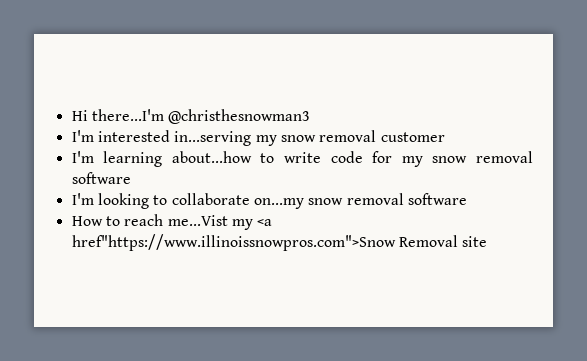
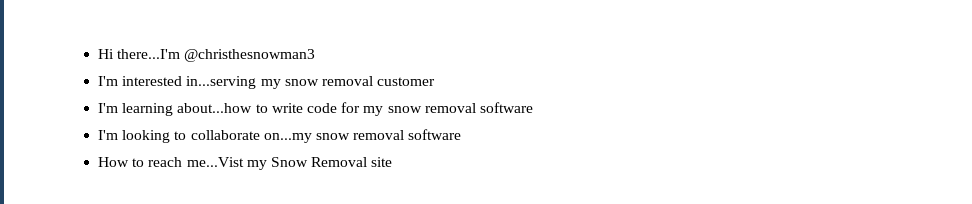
- How to reach me...Vist my <a href"https://www.illinoissnowpros.com">Snow Removal site
+ How to reach me...Vist my Snow Removal site

